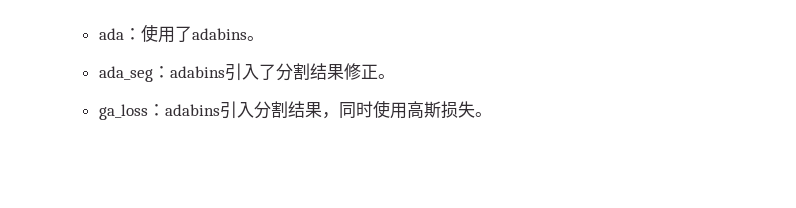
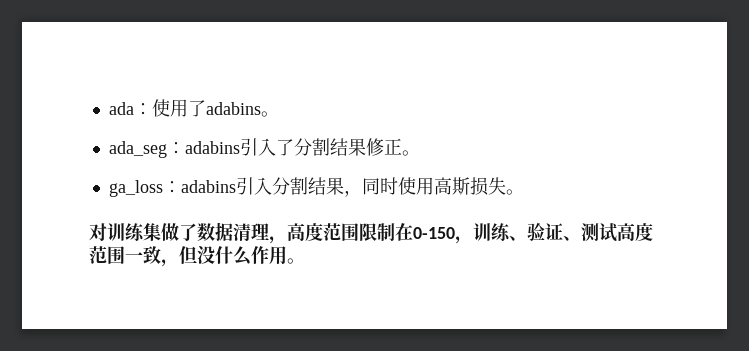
+ 对训练集做了数据清理，高度范围限制在0-150，训练、验证、测试高度范围一致，但没什么作用。

